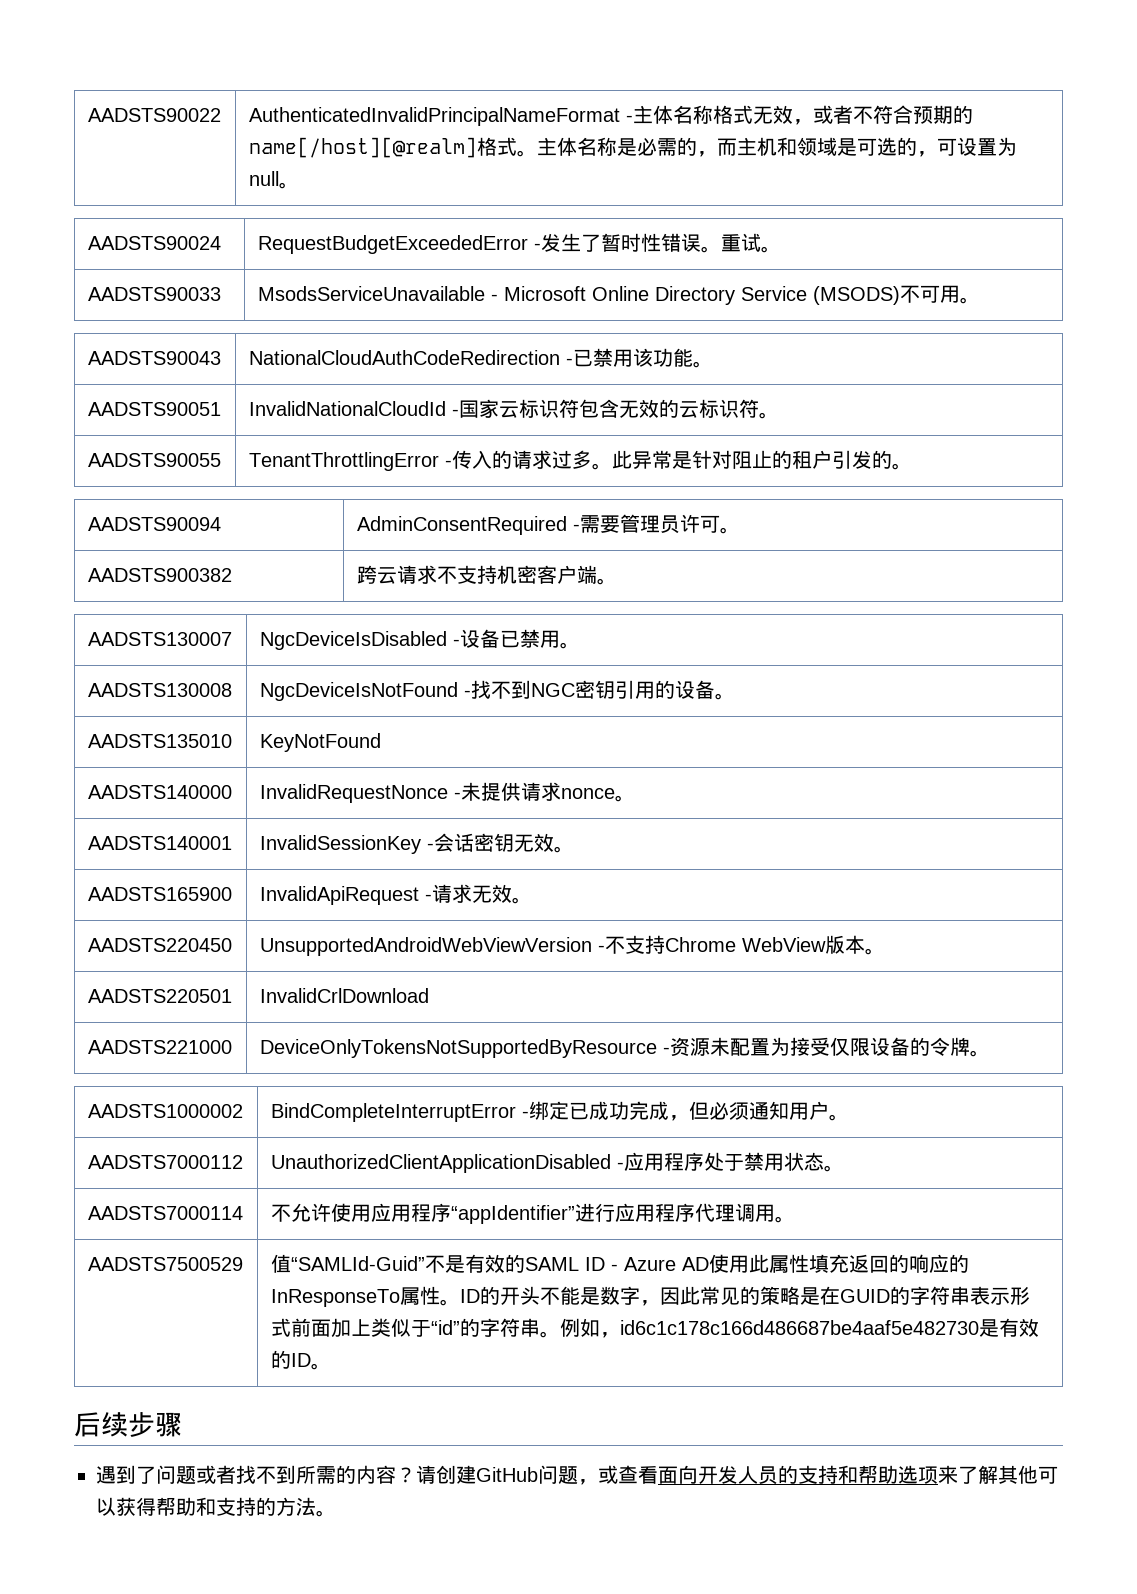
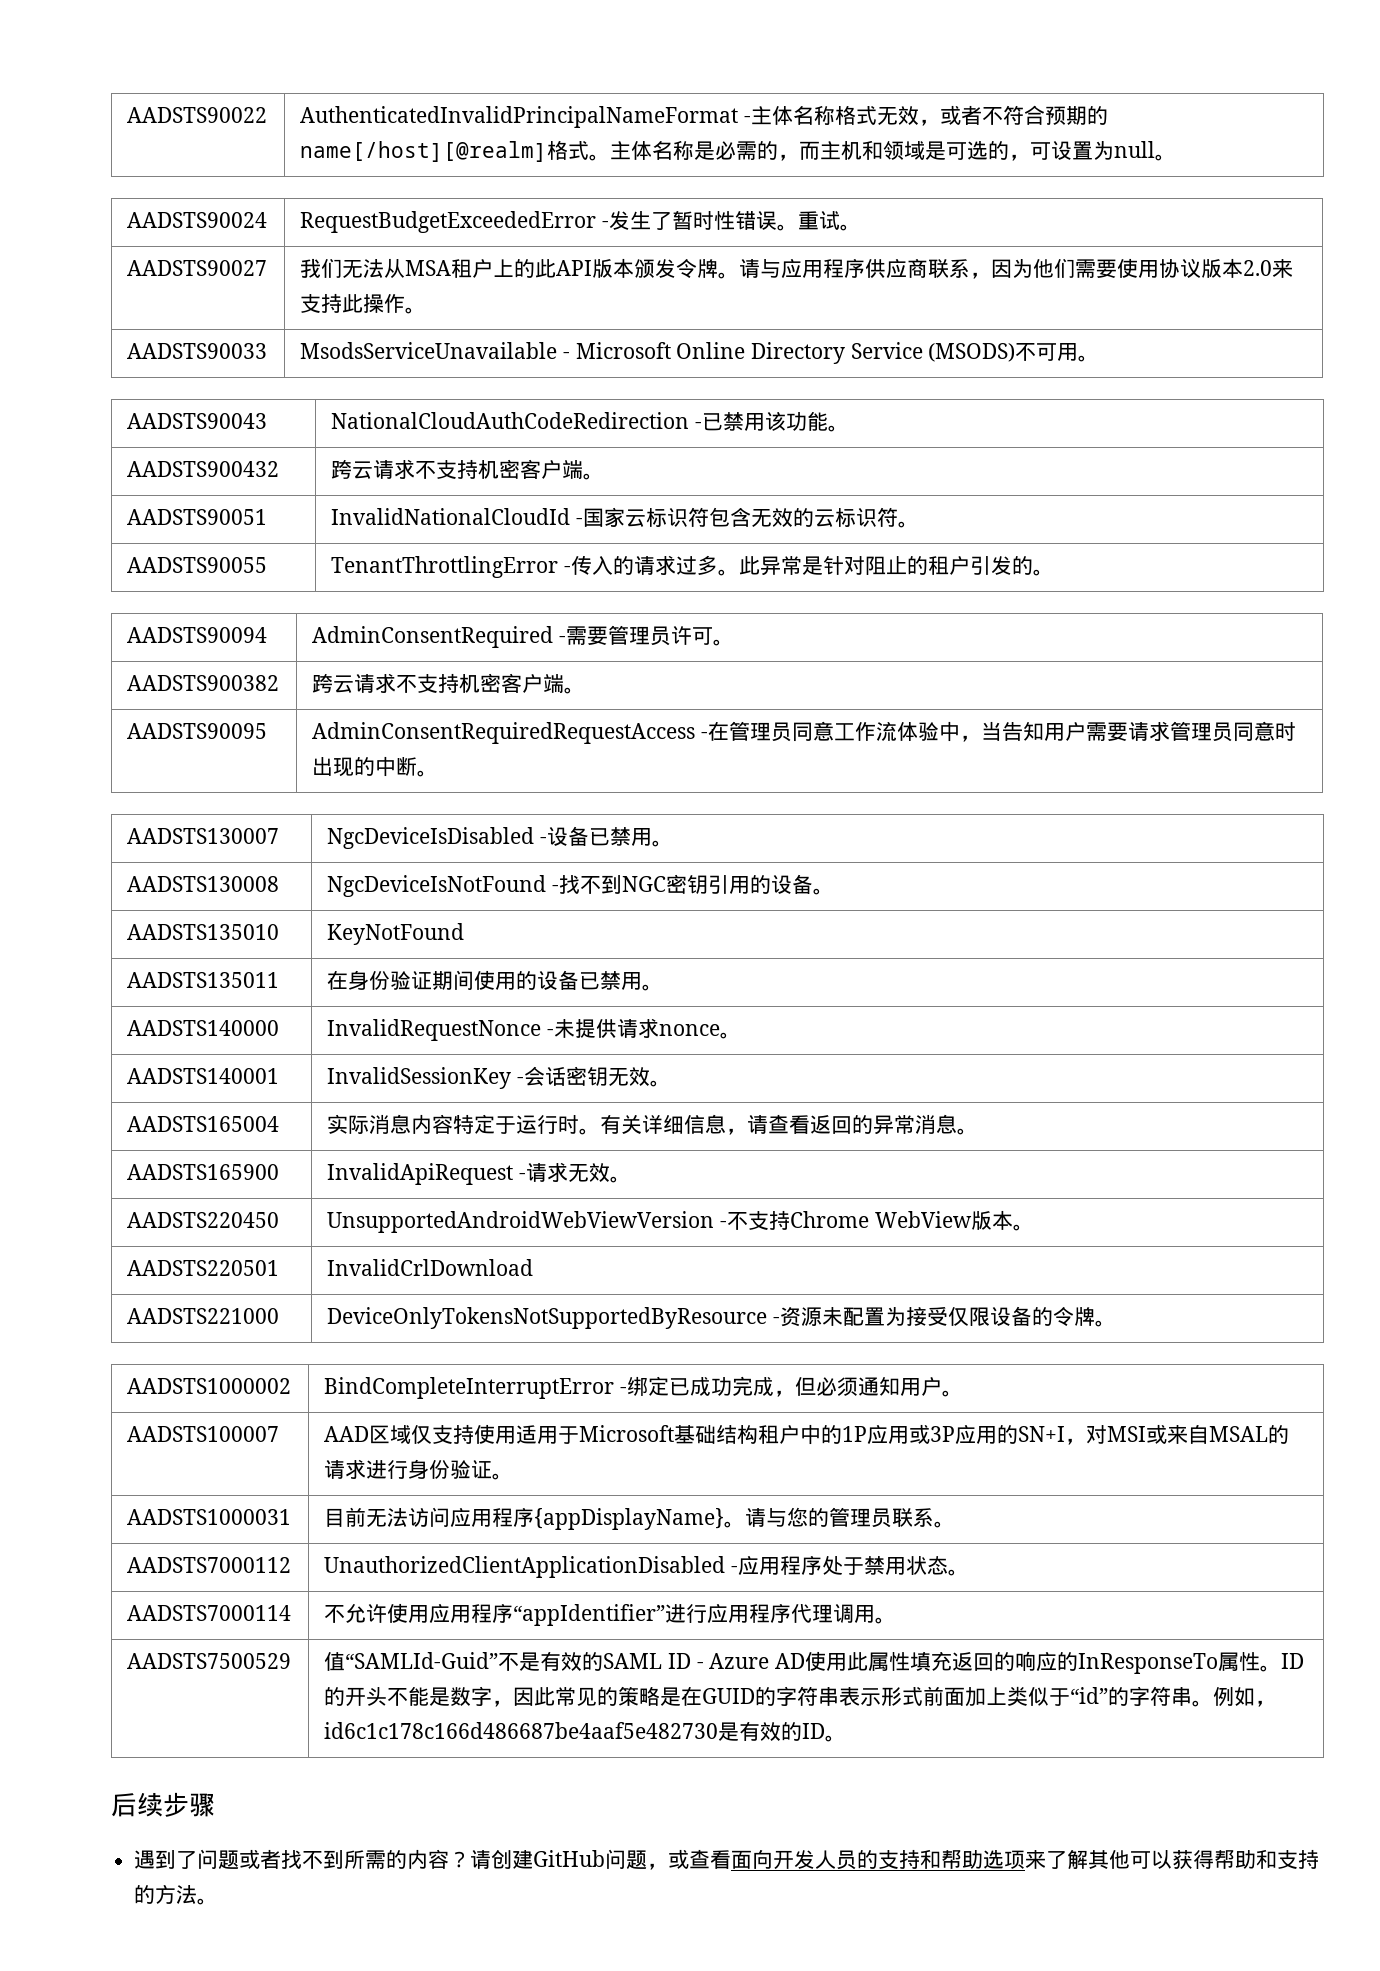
+ AADSTS90027 | 我们无法从MSA租户上的此API版本颁发令牌。请与应用程序供应商联系，因为他们需要使用协议版本2.0来支持此操作。
+ AADSTS900432 | 跨云请求不支持机密客户端。
+ AADSTS90095 | AdminConsentRequiredRequestAccess -在管理员同意工作流体验中，当告知用户需要请求管理员同意时出现的中断。
+ AADSTS135011 | 在身份验证期间使用的设备已禁用。
+ AADSTS165004 | 实际消息内容特定于运行时。有关详细信息，请查看返回的异常消息。
+ AADSTS100007 | AAD区域仅支持使用适用于Microsoft基础结构租户中的1P应用或3P应用的SN+I，对MSI或来自MSAL的请求进行身份验证。
+ AADSTS1000031 | 目前无法访问应用程序{appDisplayName}。请与您的管理员联系。

